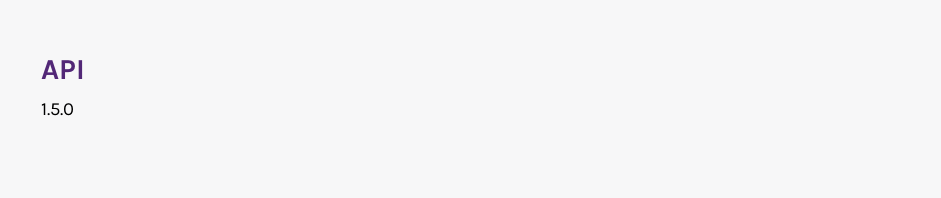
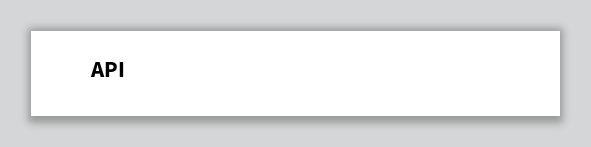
- 1.5.0

